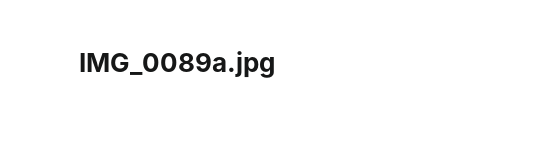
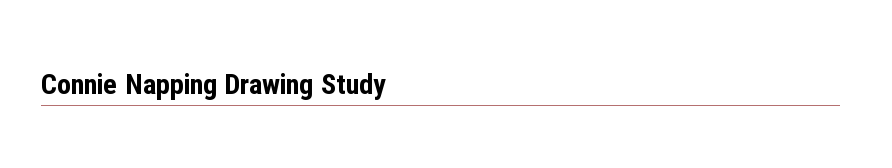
- IMG_0089a.jpg
+ Connie Napping Drawing Study

